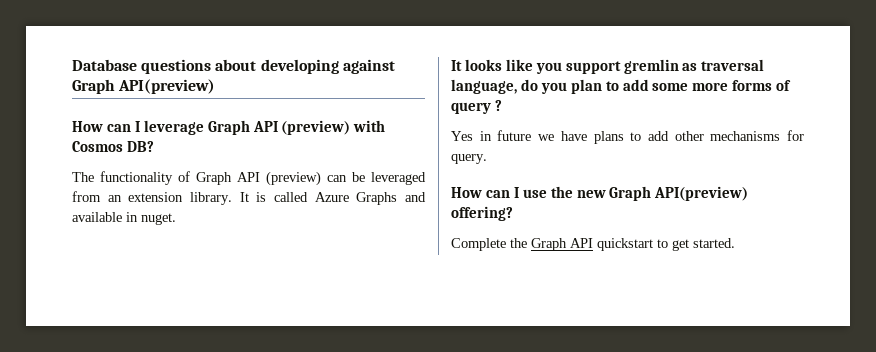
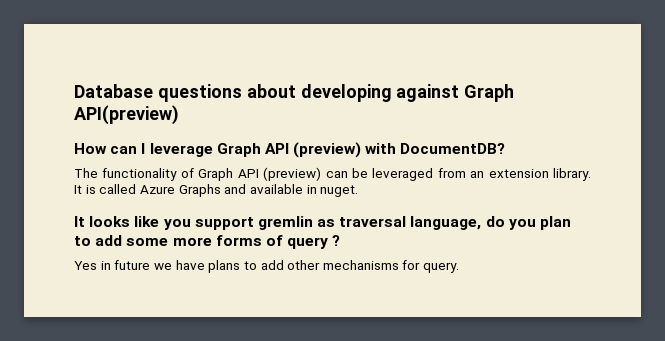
- How can I leverage Graph API (preview) with Cosmos DB?
+ How can I leverage Graph API (preview) with DocumentDB?
- How can I use the new Graph API(preview) offering?
- Complete the Graph API quickstart to get started.

